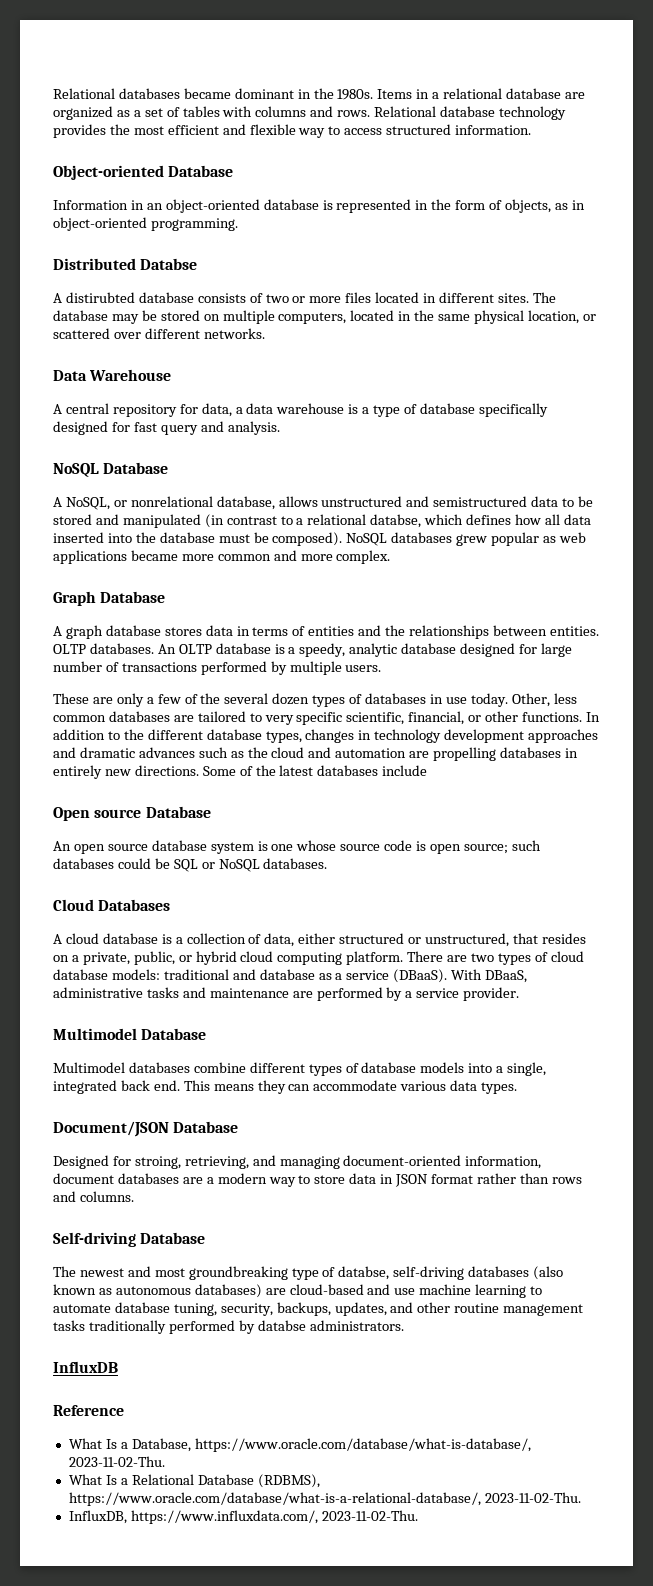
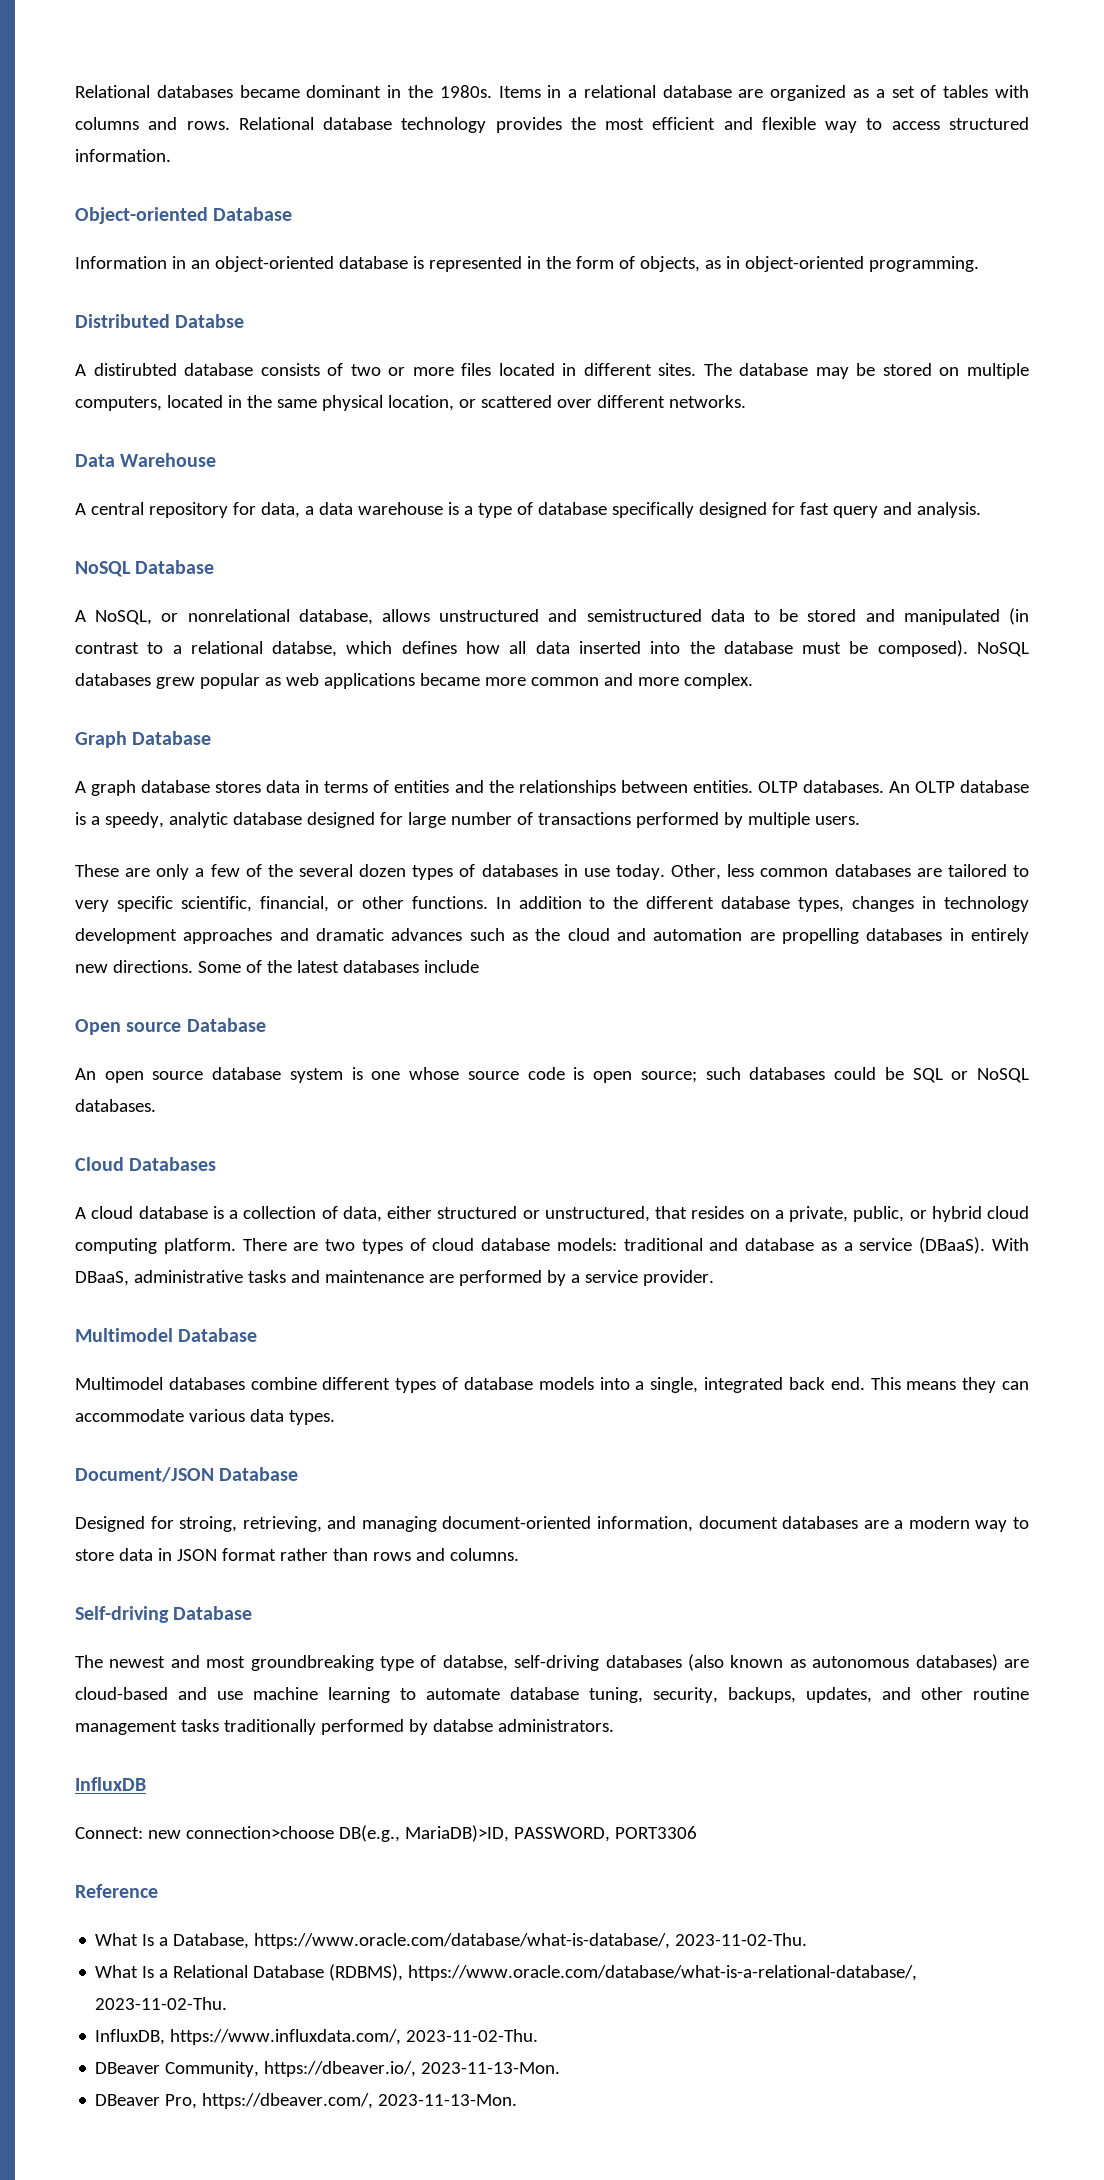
+ Connect: new connection>choose DB(e.g., MariaDB)>ID, PASSWORD, PORT3306
+ DBeaver Community, https://dbeaver.io/, 2023-11-13-Mon.
+ DBeaver Pro, https://dbeaver.com/, 2023-11-13-Mon.

